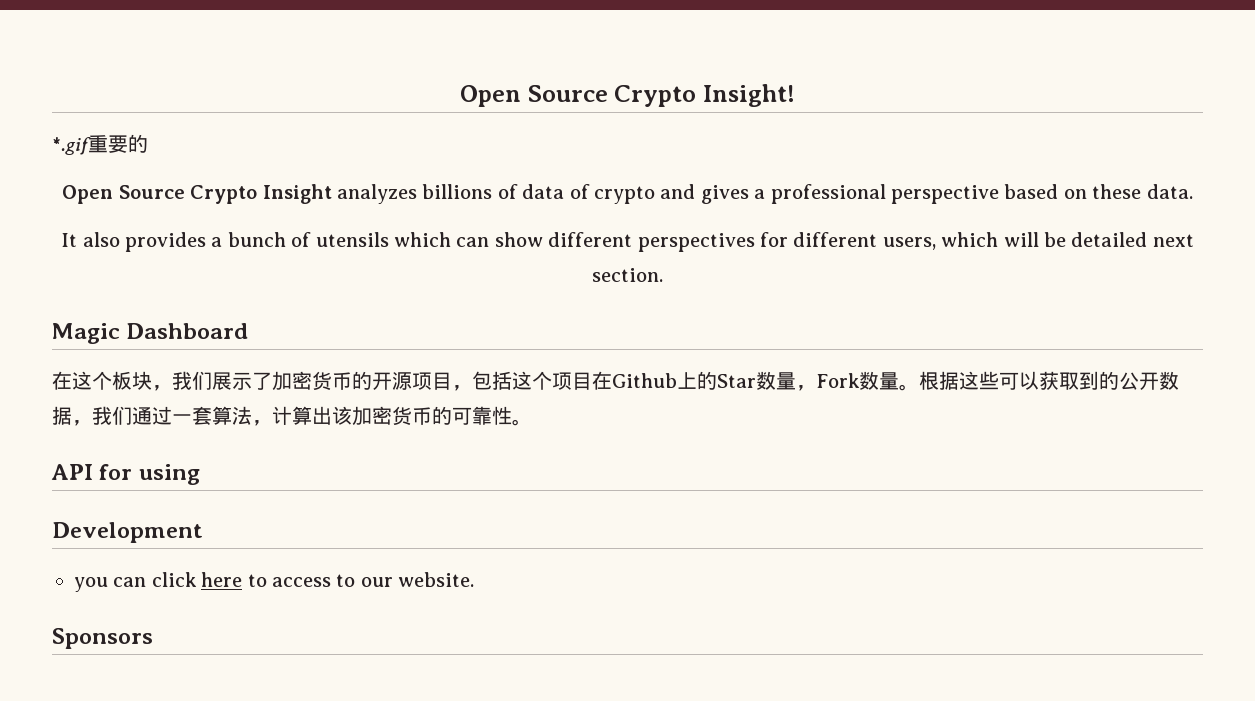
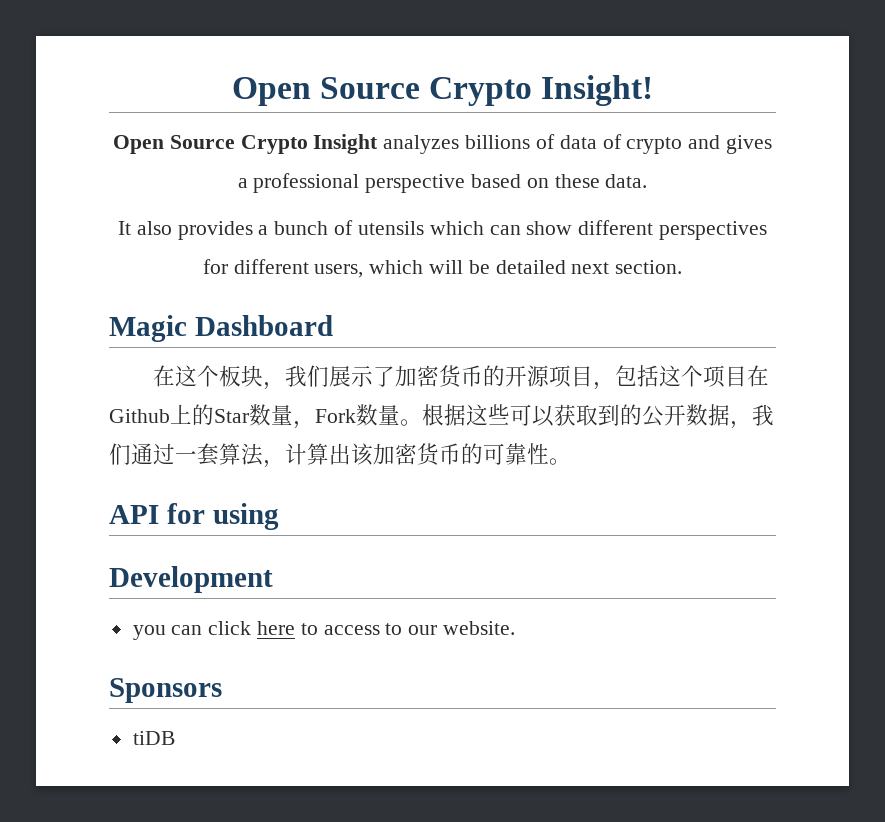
- *.gif重要的
+ tiDB

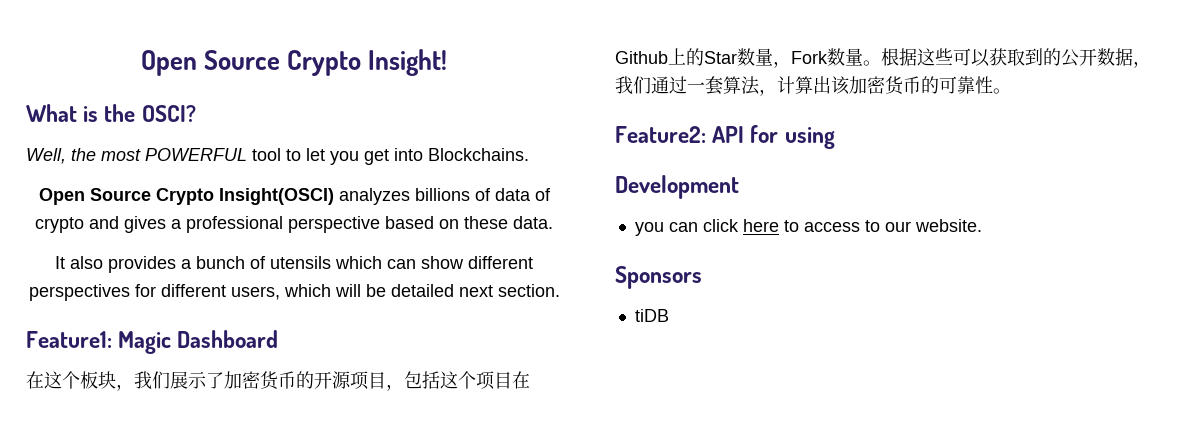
- Open Source Crypto Insight analyzes billions of data of crypto and gives a professional perspective based on these data.
+ What is the OSCI?
+ Well, the most POWERFUL tool to let you get into Blockchains.
+ Open Source Crypto Insight(OSCI) analyzes billions of data of crypto and gives a professional perspective based on these data.
- Magic Dashboard
+ Feature1: Magic Dashboard
- API for using
+ Feature2: API for using

